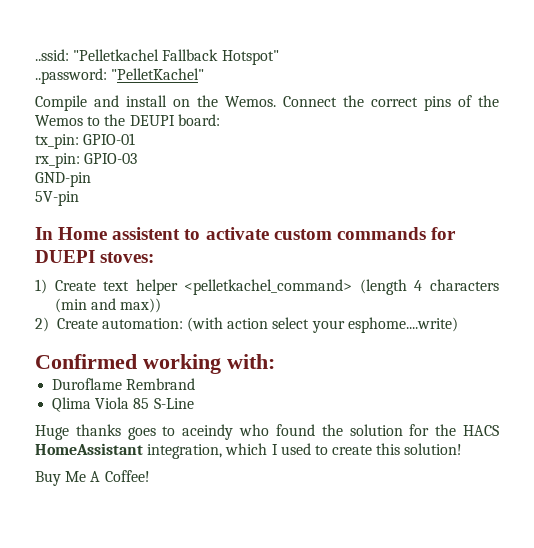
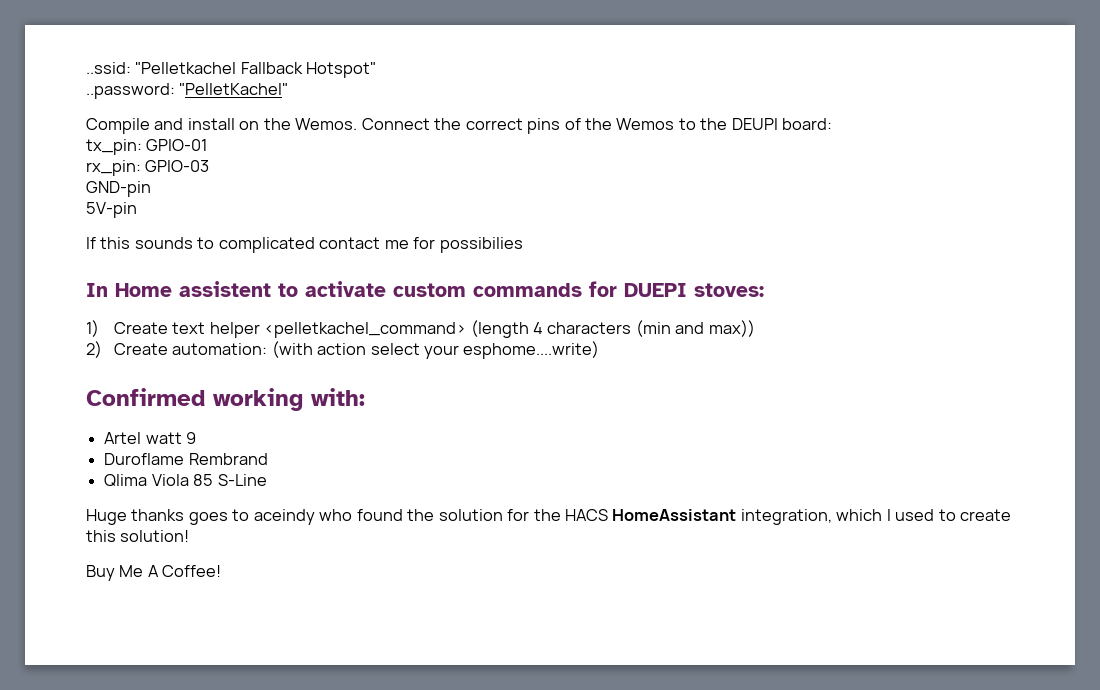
+ If this sounds to complicated contact me for possibilies
+ Artel watt 9

